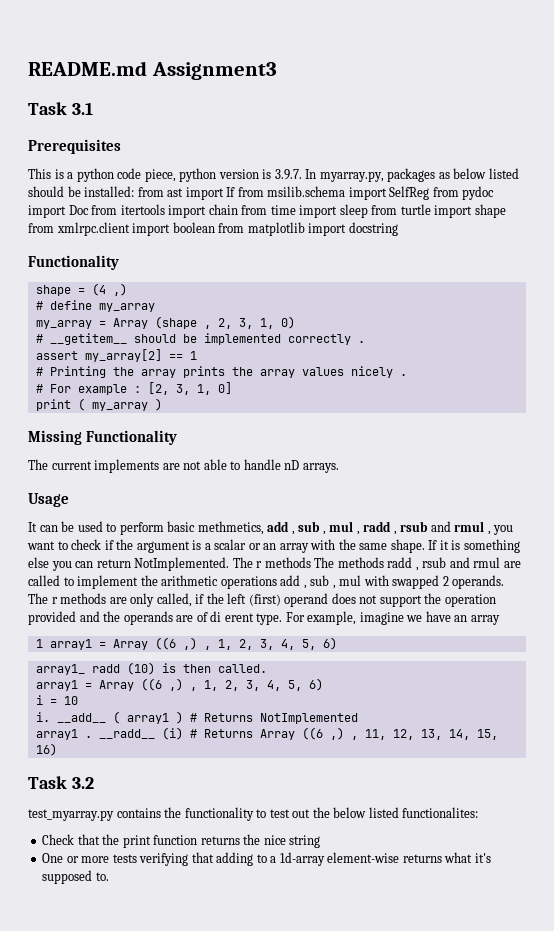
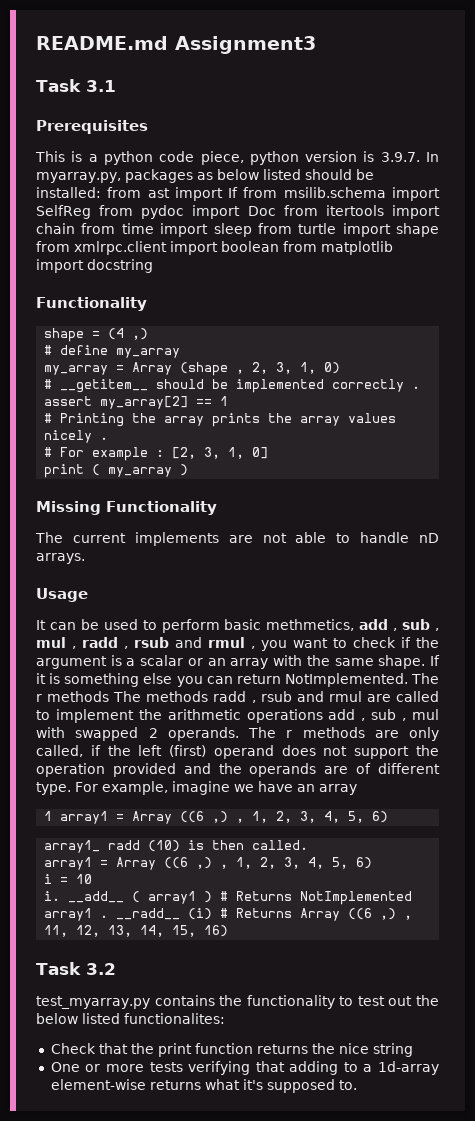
- The r methods are only called, if the left (first) operand does not support the operation provided and the operands are of di erent type.
+ The r methods are only called, if the left (first) operand does not support the operation provided and the operands are of different type.

